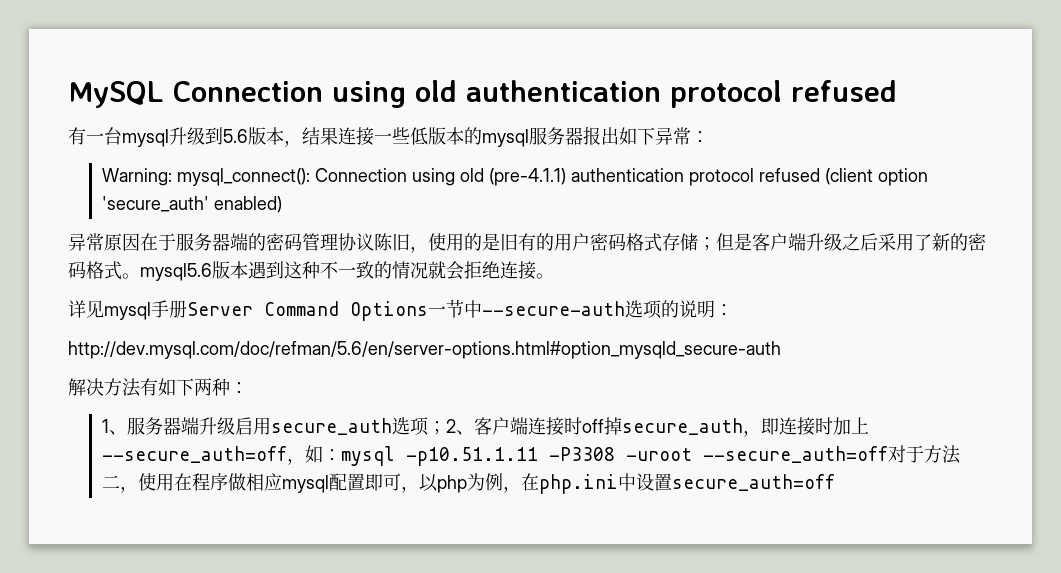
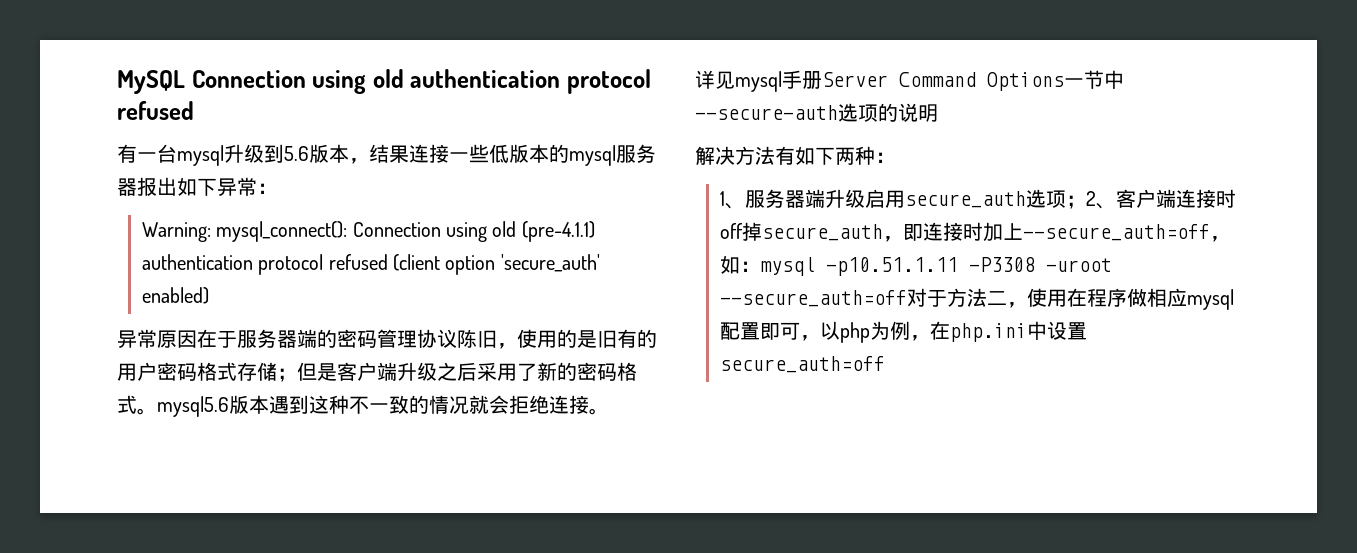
- 详见mysql手册Server Command Options一节中--secure-auth选项的说明：
- http://dev.mysql.com/doc/refman/5.6/en/server-options.html#option_mysqld_secure-auth
+ 详见mysql手册Server Command Options一节中--secure-auth选项的说明

